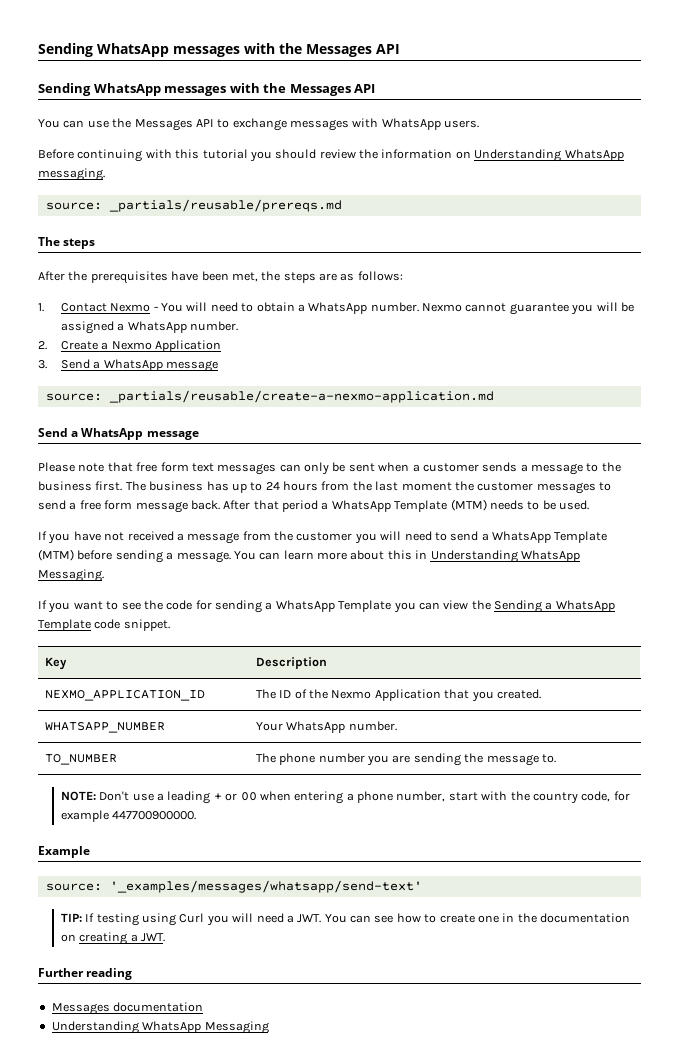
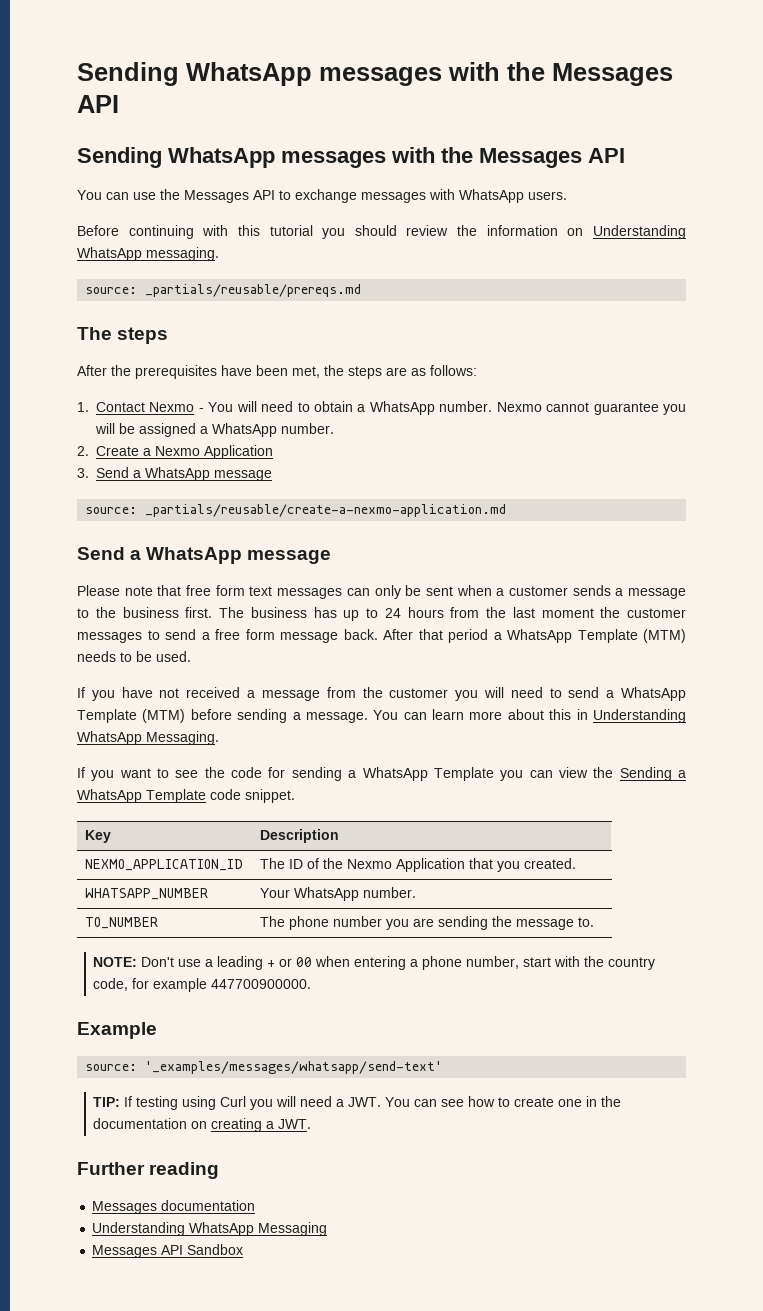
+ Messages API Sandbox

